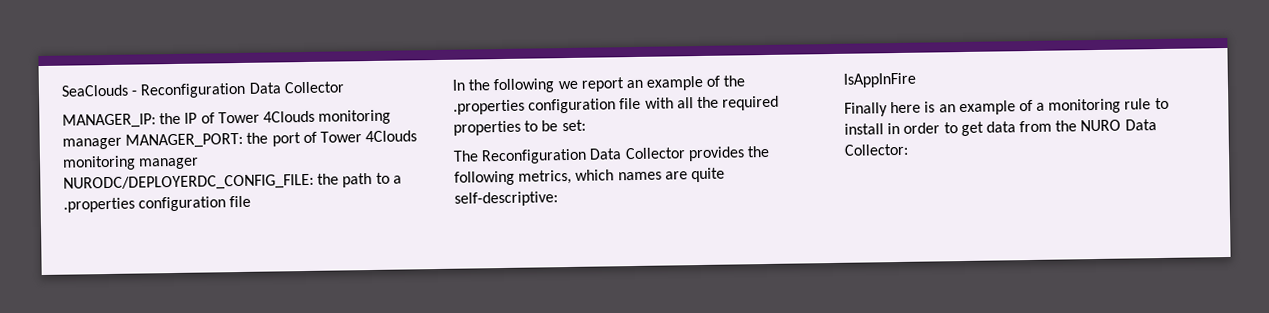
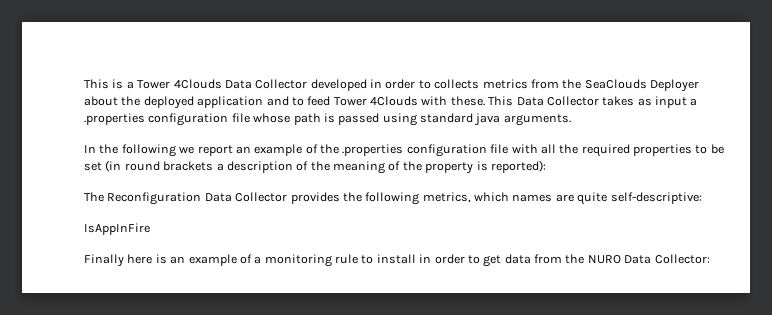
- SeaClouds - Reconfiguration Data Collector
- MANAGER_IP: the IP of Tower 4Clouds monitoring manager MANAGER_PORT: the port of Tower 4Clouds monitoring manager NURODC/DEPLOYERDC_CONFIG_FILE: the path to a .properties configuration file
+ This is a Tower 4Clouds Data Collector developed in order to collects metrics from the SeaClouds Deployer about the deployed application and to feed Tower 4Clouds with these. This Data Collector takes as input a .properties configuration file whose path is passed using standard java arguments.
- In the following we report an example of the .properties configuration file with all the required properties to be set:
+ In the following we report an example of the .properties configuration file with all the required properties to be set (in round brackets a description of the meaning of the property is reported):

